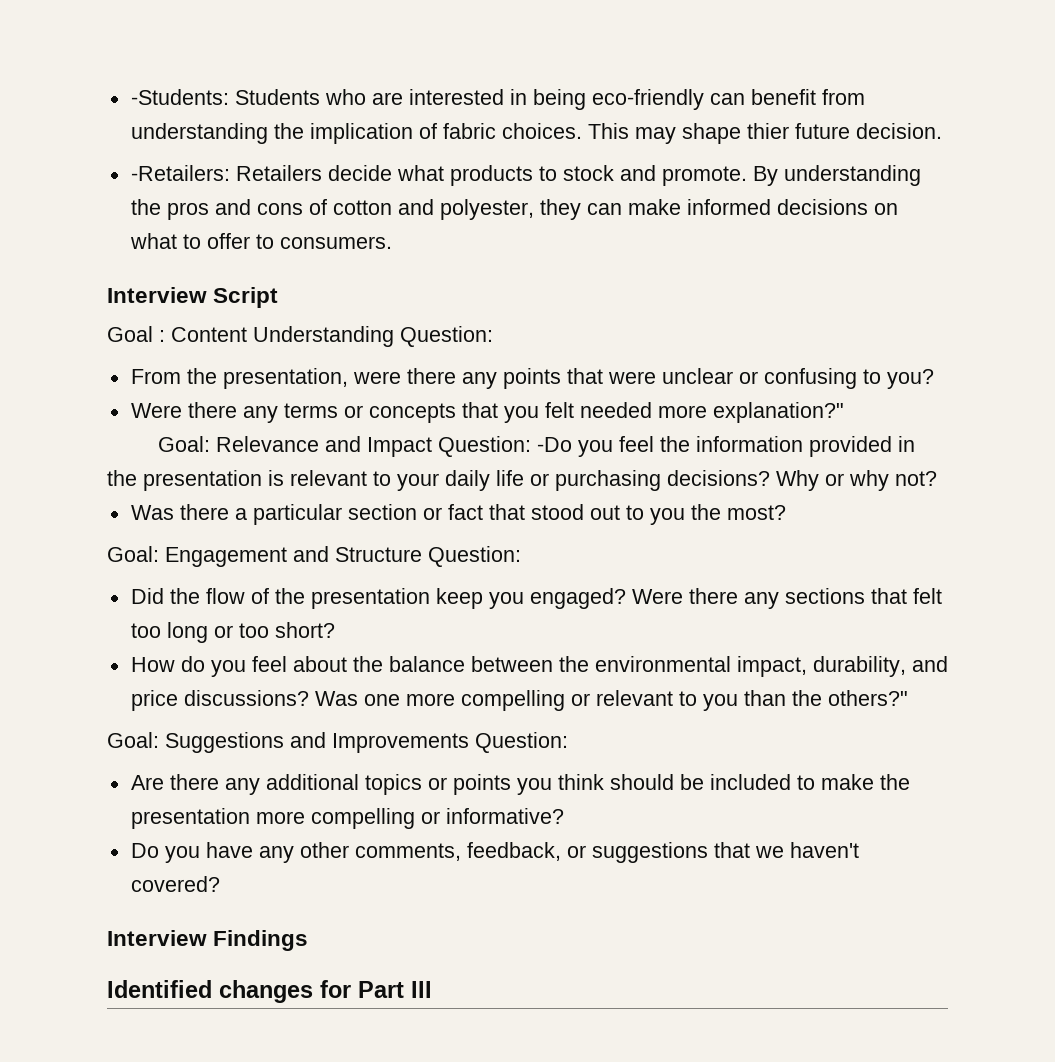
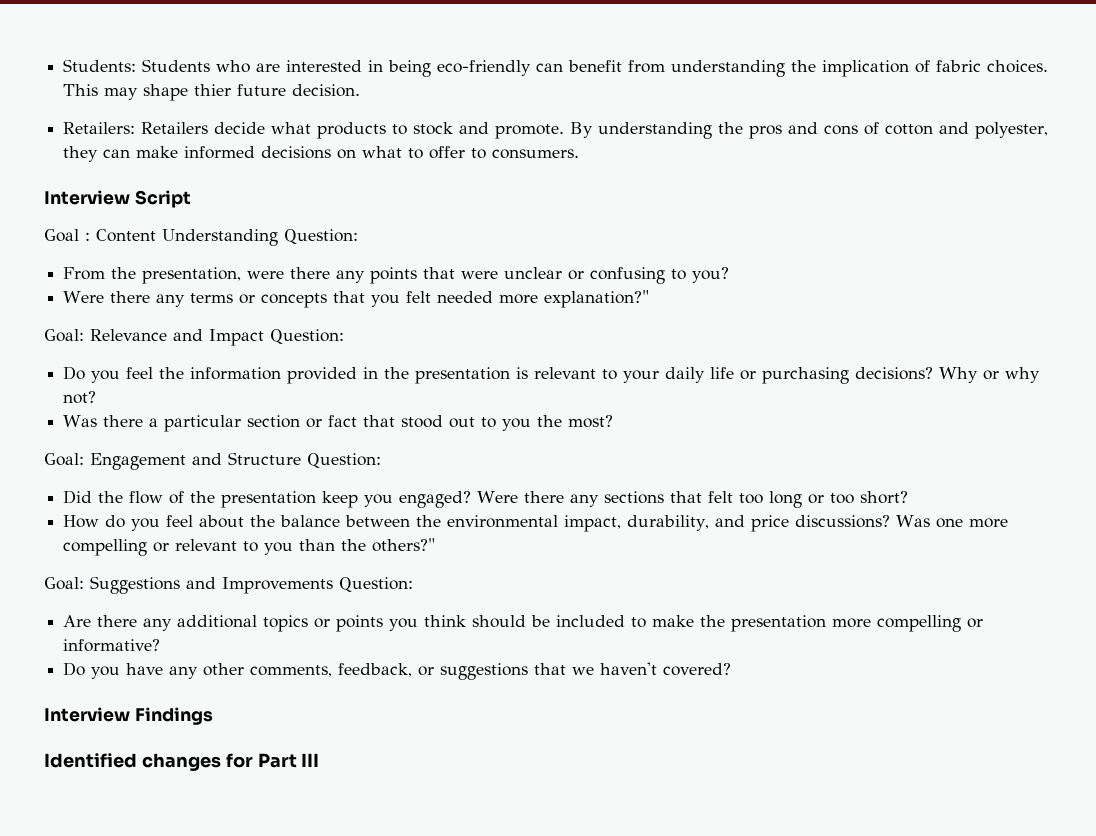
- -Students: Students who are interested in being eco-friendly can benefit from understanding the implication of fabric choices.
+ Students: Students who are interested in being eco-friendly can benefit from understanding the implication of fabric choices.
- -Retailers: Retailers decide what products to stock and promote.
+ Retailers: Retailers decide what products to stock and promote.
- Goal: Relevance and Impact Question: -Do you feel the information provided in the presentation is relevant to your daily life or purchasing decisions?
+ Goal: Relevance and Impact Question:
+ Do you feel the information provided in the presentation is relevant to your daily life or purchasing decisions?

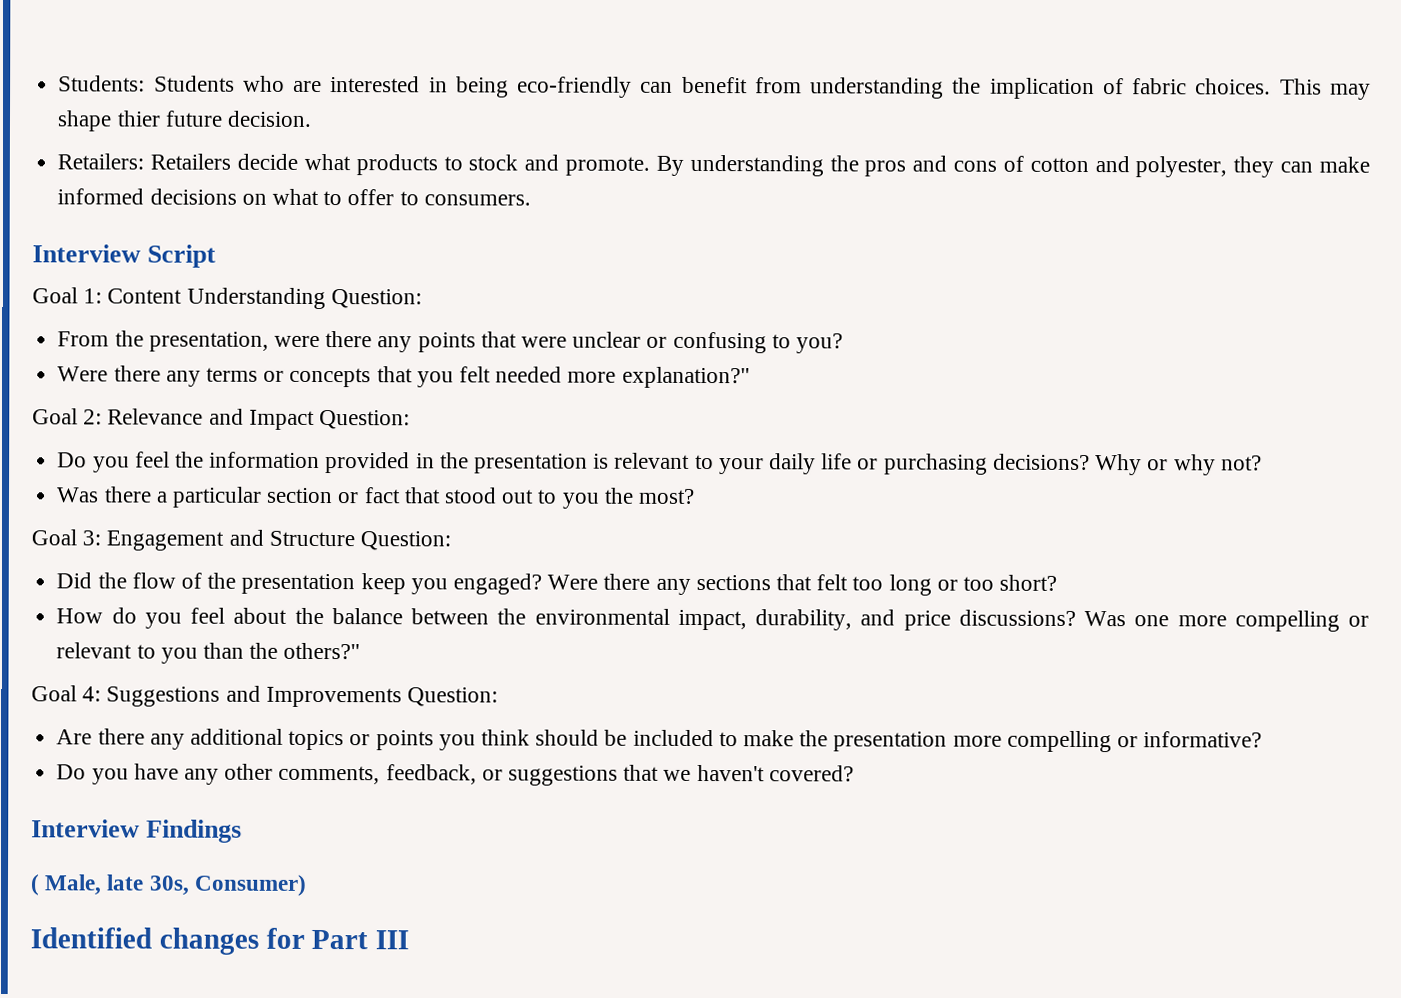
- Goal : Content Understanding Question:
+ Goal 1: Content Understanding Question:
- Goal: Relevance and Impact Question:
+ Goal 2: Relevance and Impact Question:
- Goal: Engagement and Structure Question:
+ Goal 3: Engagement and Structure Question:
- Goal: Suggestions and Improvements Question:
+ Goal 4: Suggestions and Improvements Question:
+ ( Male, late 30s, Consumer)

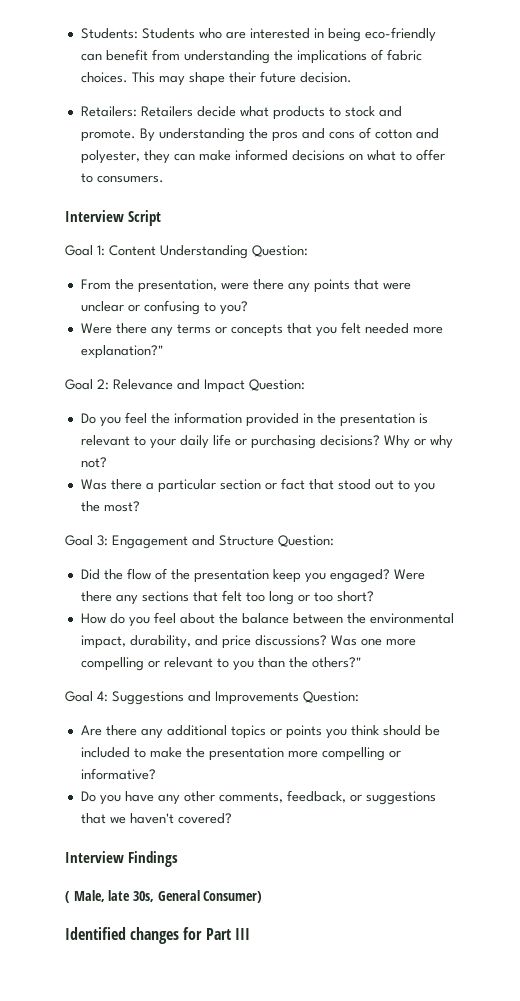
- Students: Students who are interested in being eco-friendly can benefit from understanding the implication of fabric choices.
+ Students: Students who are interested in being eco-friendly can benefit from understanding the implications of fabric choices.
- This may shape thier future decision.
+ This may shape their future decision.
- ( Male, late 30s, Consumer)
+ ( Male, late 30s, General Consumer)

